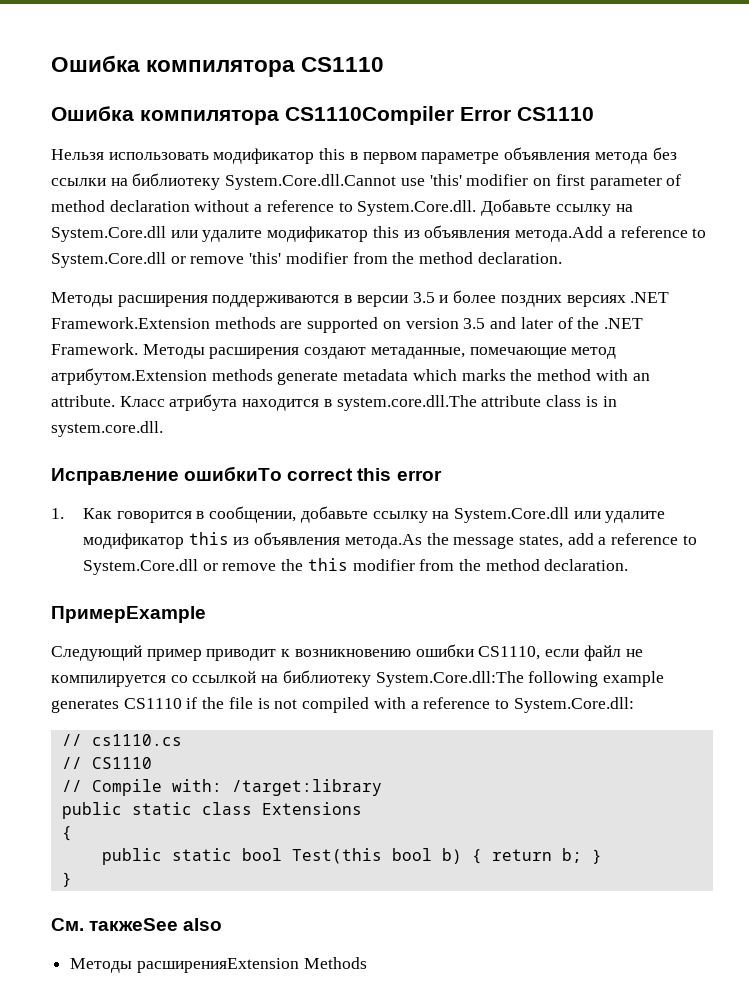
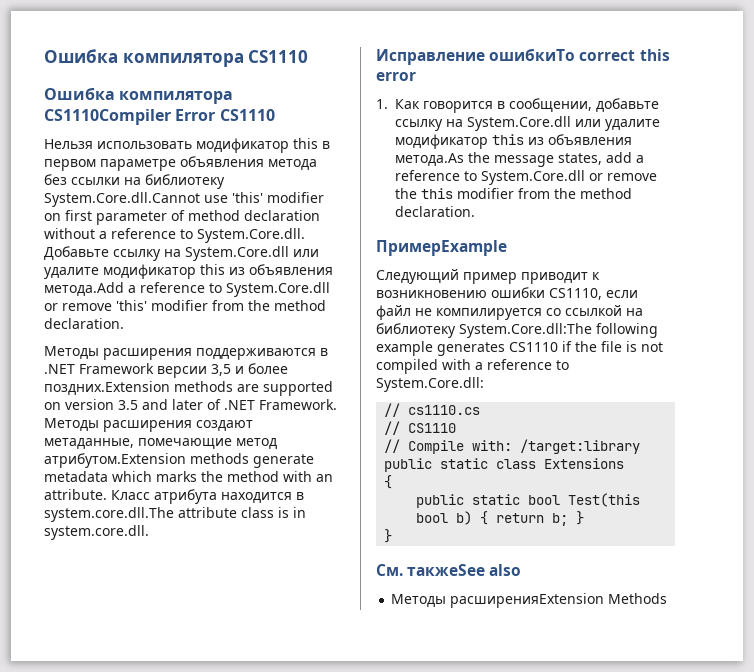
- Методы расширения поддерживаются в версии 3.5 и более поздних версиях .NET Framework.Extension methods are supported on version 3.5 and later of the .NET Framework.
+ Методы расширения поддерживаются в .NET Framework версии 3,5 и более поздних.Extension methods are supported on version 3.5 and later of .NET Framework.

